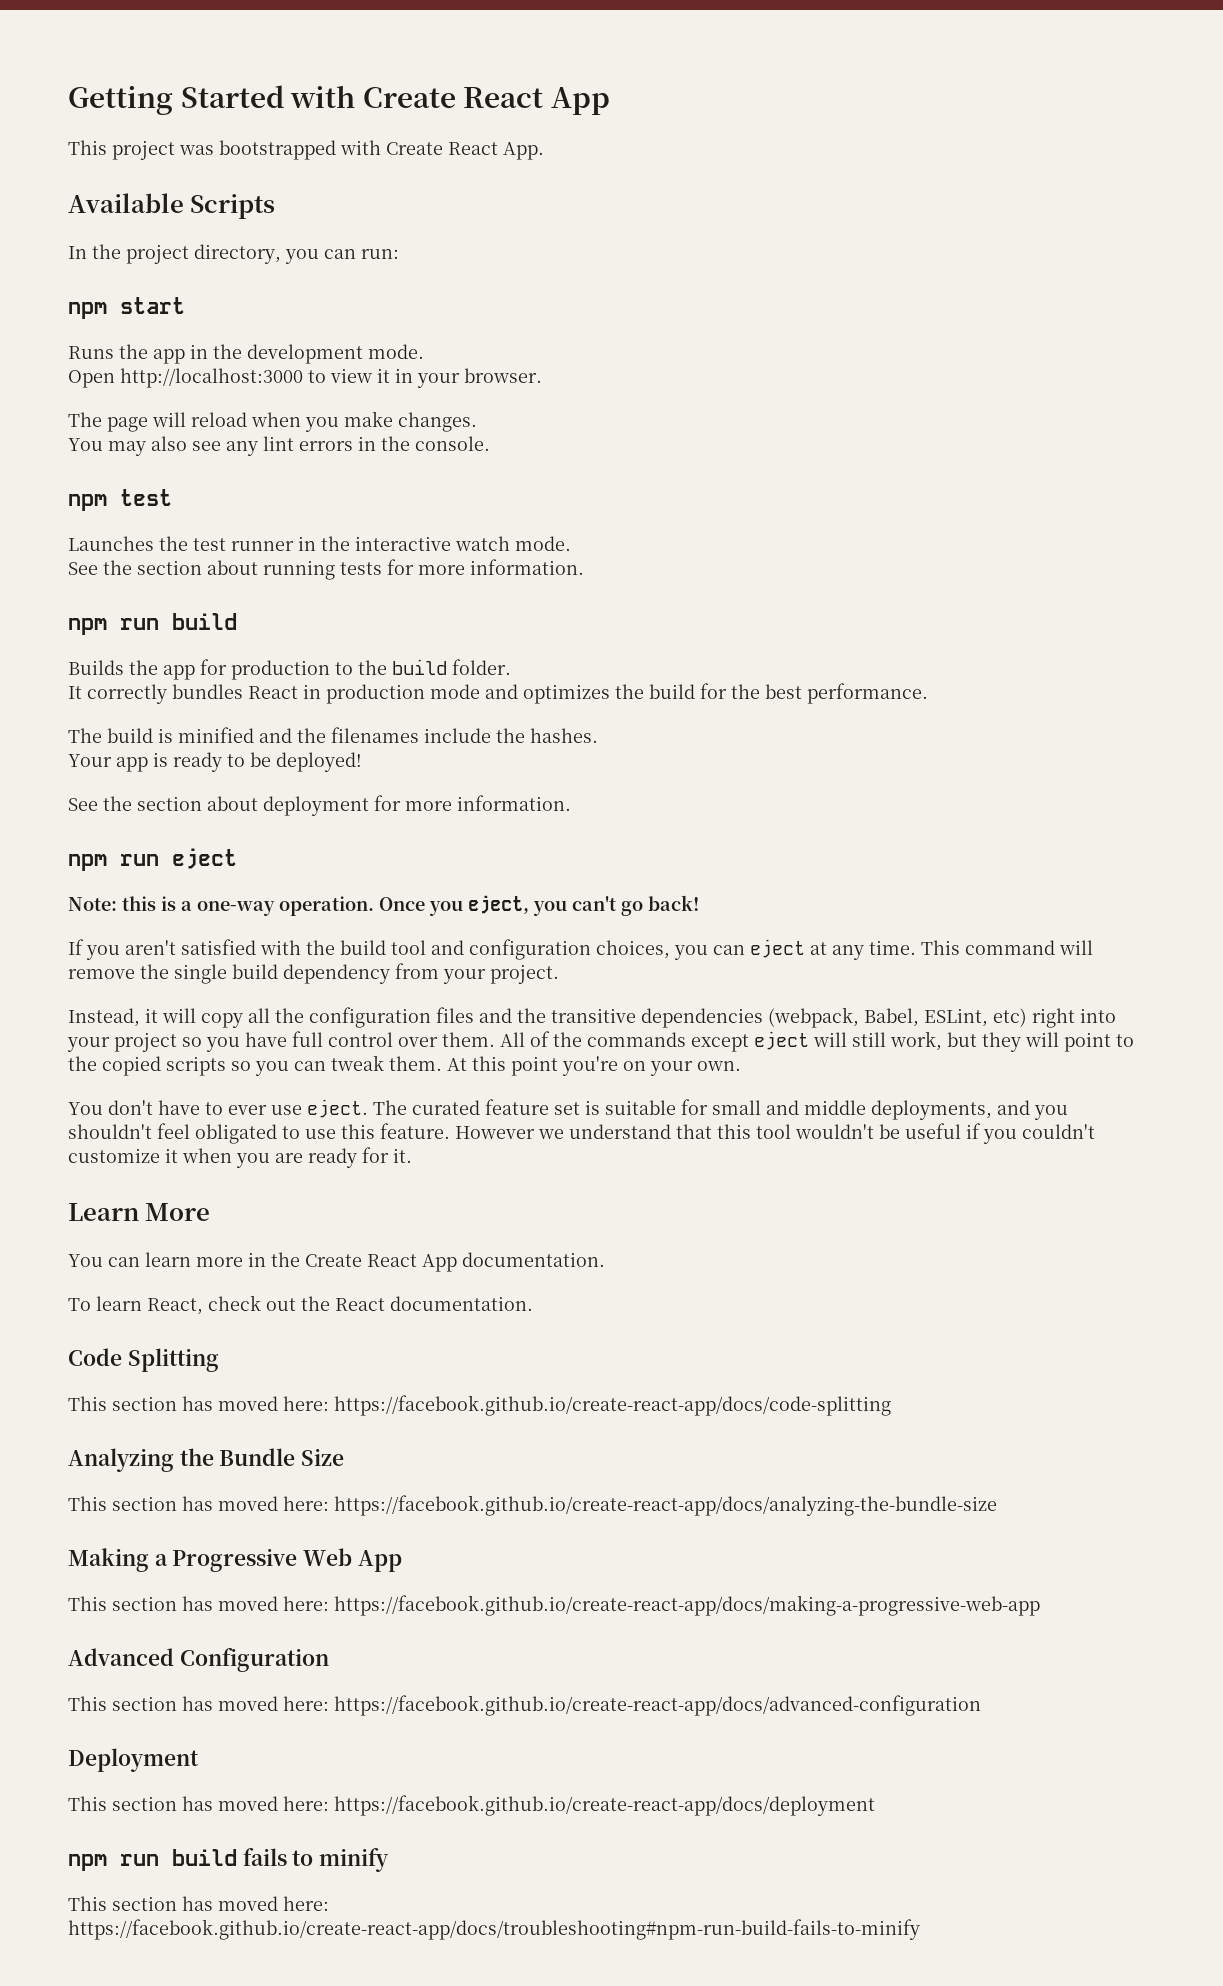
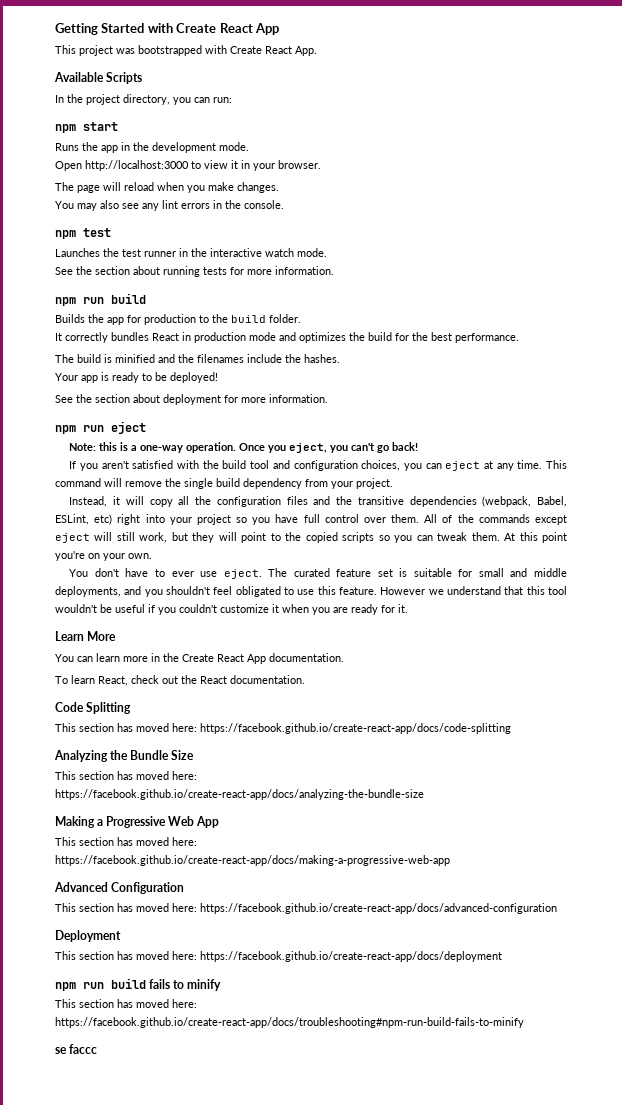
+ se faccc

